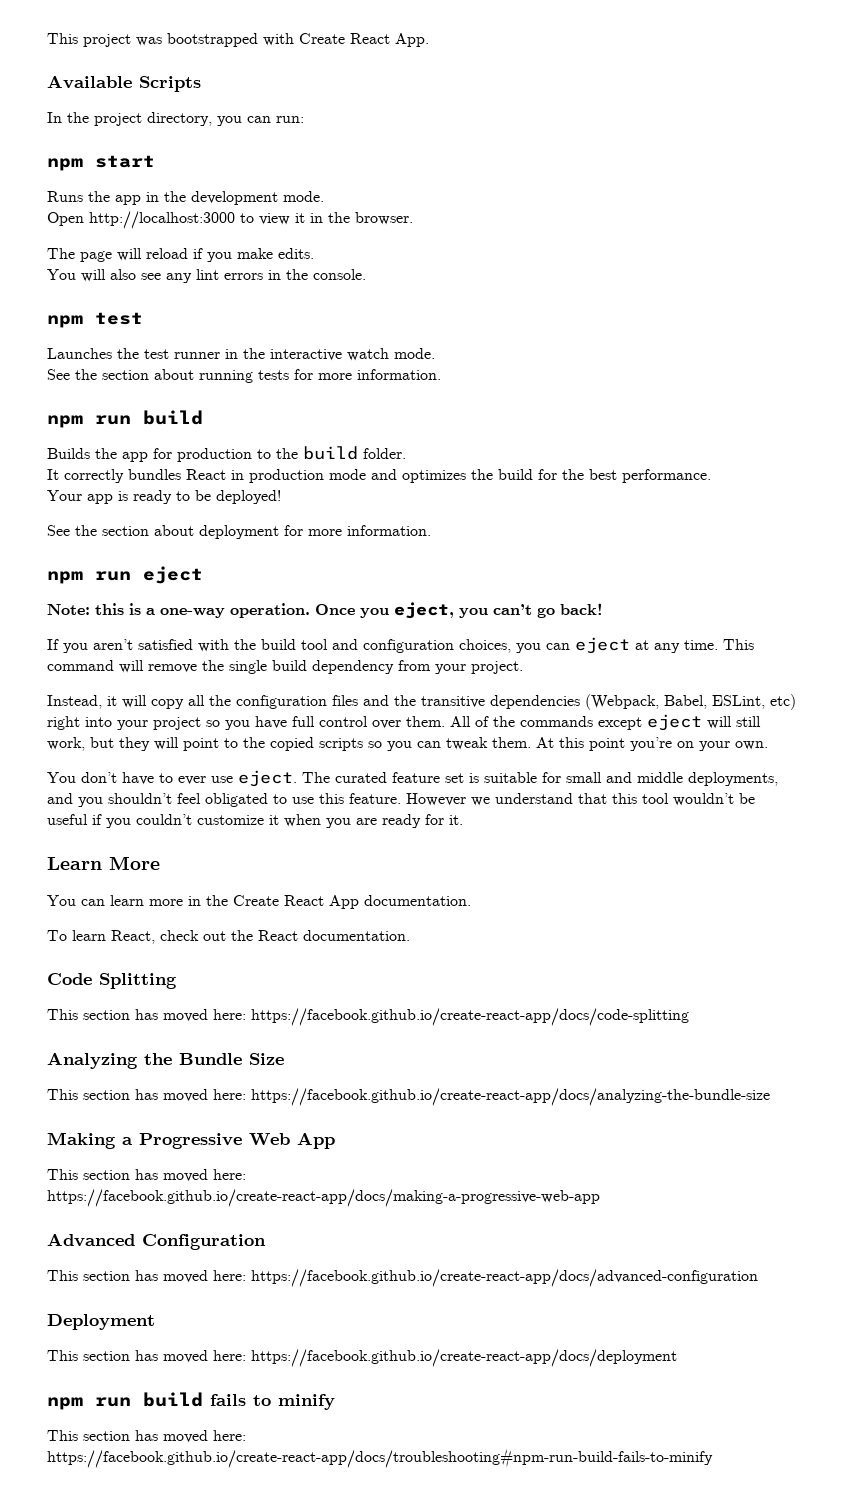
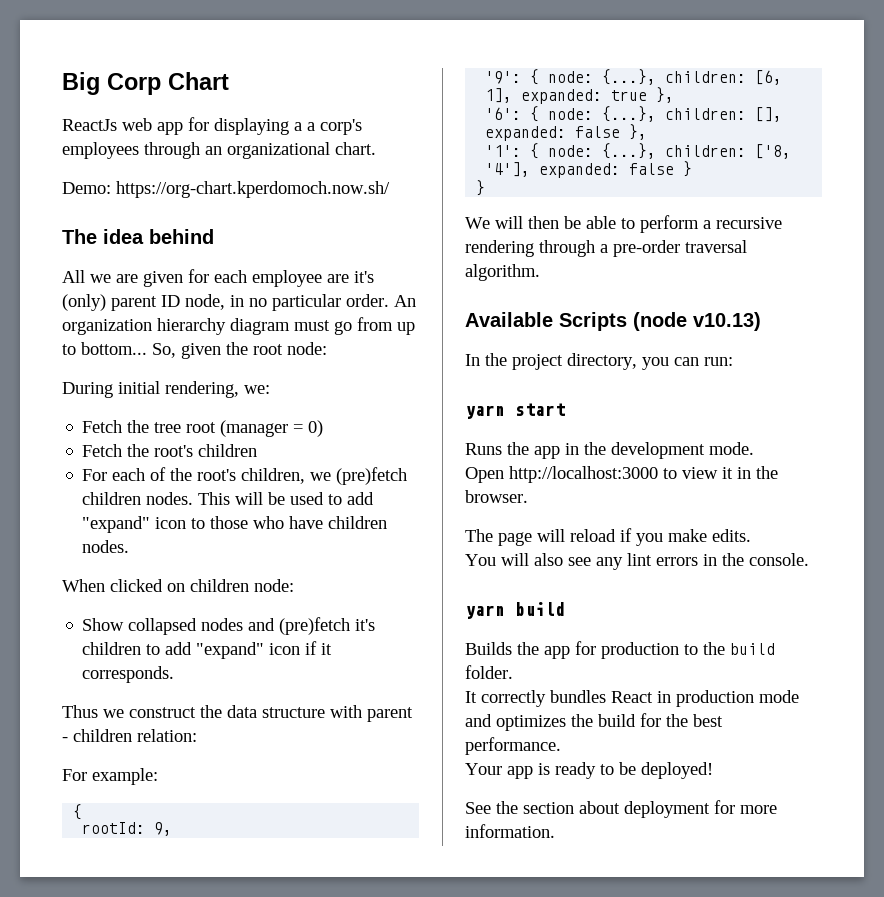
- This project was bootstrapped with Create React App.
+ Big Corp Chart
+ ReactJs web app for displaying a a corp's employees through an organizational chart.
+ Demo: https://org-chart.kperdomoch.now.sh/
+ The idea behind
+ All we are given for each employee are it's (only) parent ID node, in no particular order. An organization hierarchy diagram must go from up to bottom... So, given the root node:
+ During initial rendering, we:
+ Fetch the tree root (manager = 0)
+ Fetch the root's children
+ For each of the root's children, we (pre)fetch children nodes. This will be used to add "expand" icon to those who have children nodes.
+ When clicked on children node:
+ Show collapsed nodes and (pre)fetch it's children to add "expand" icon if it corresponds.
+ Thus we construct the data structure with parent - children relation:
+ For example:
+ {
+ rootId: 9,
+ '9': { node: {...}, children: [6, 1], expanded: true },
+ '6': { node: {...}, children: [], expanded: false },
+ '1': { node: {...}, children: ['8, '4'], expanded: false }
+ }
+ We will then be able to perform a recursive rendering through a pre-order traversal algorithm.
- Available Scripts
+ Available Scripts (node v10.13)
- npm start
+ yarn start
- npm test
- Launches the test runner in the interactive watch mode.
- See the section about running tests for more information.
- npm run build
+ yarn build
- npm run eject
- Note: this is a one-way operation. Once you eject, you can’t go back!
- If you aren’t satisfied with the build tool and configuration choices, you can eject at any time. This command will remove the single build dependency from your project.
- Instead, it will copy all the configuration files and the transitive dependencies (Webpack, Babel, ESLint, etc) right into your project so you have full control over them. All of the commands except eject will still work, but they will point to the copied scripts so you can tweak them. At this point you’re on your own.
- You don’t have to ever use eject. The curated feature set is suitable for small and middle deployments, and you shouldn’t feel obligated to use this feature. However we understand that this tool wouldn’t be useful if you couldn’t customize it when you are ready for it.
- Learn More
- You can learn more in the Create React App documentation.
- To learn React, check out the React documentation.
- Code Splitting
- This section has moved here: https://facebook.github.io/create-react-app/docs/code-splitting
- Analyzing the Bundle Size
- This section has moved here: https://facebook.github.io/create-react-app/docs/analyzing-the-bundle-size
- Making a Progressive Web App
- This section has moved here: https://facebook.github.io/create-react-app/docs/making-a-progressive-web-app
- Advanced Configuration
- This section has moved here: https://facebook.github.io/create-react-app/docs/advanced-configuration
- Deployment
- This section has moved here: https://facebook.github.io/create-react-app/docs/deployment
- npm run build fails to minify
- This section has moved here: https://facebook.github.io/create-react-app/docs/troubleshooting#npm-run-build-fails-to-minify

